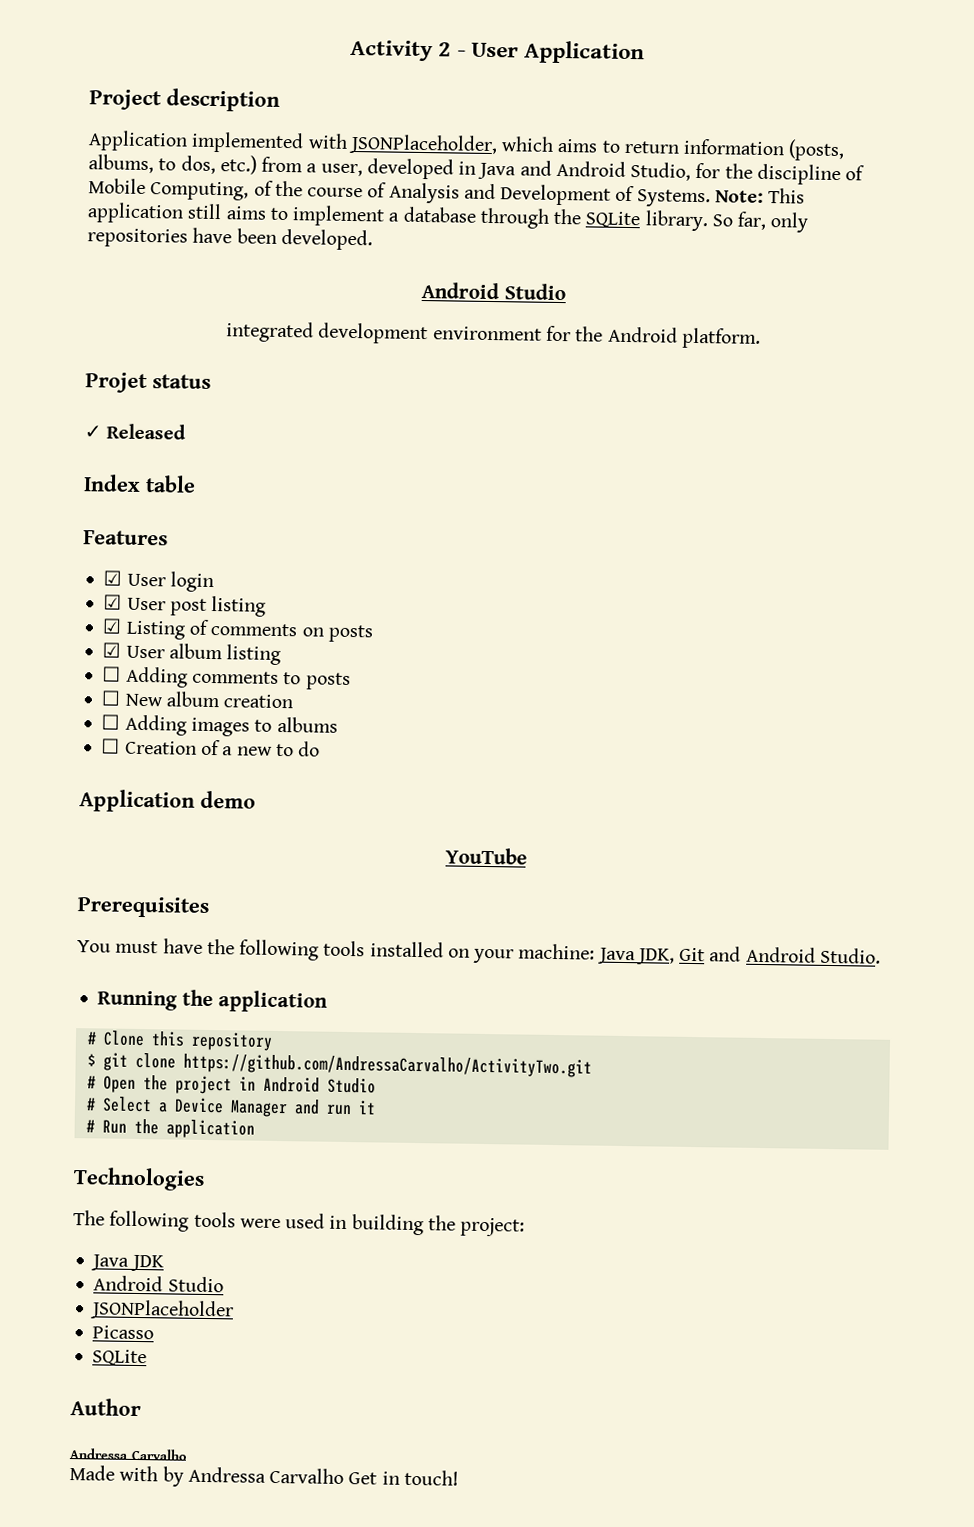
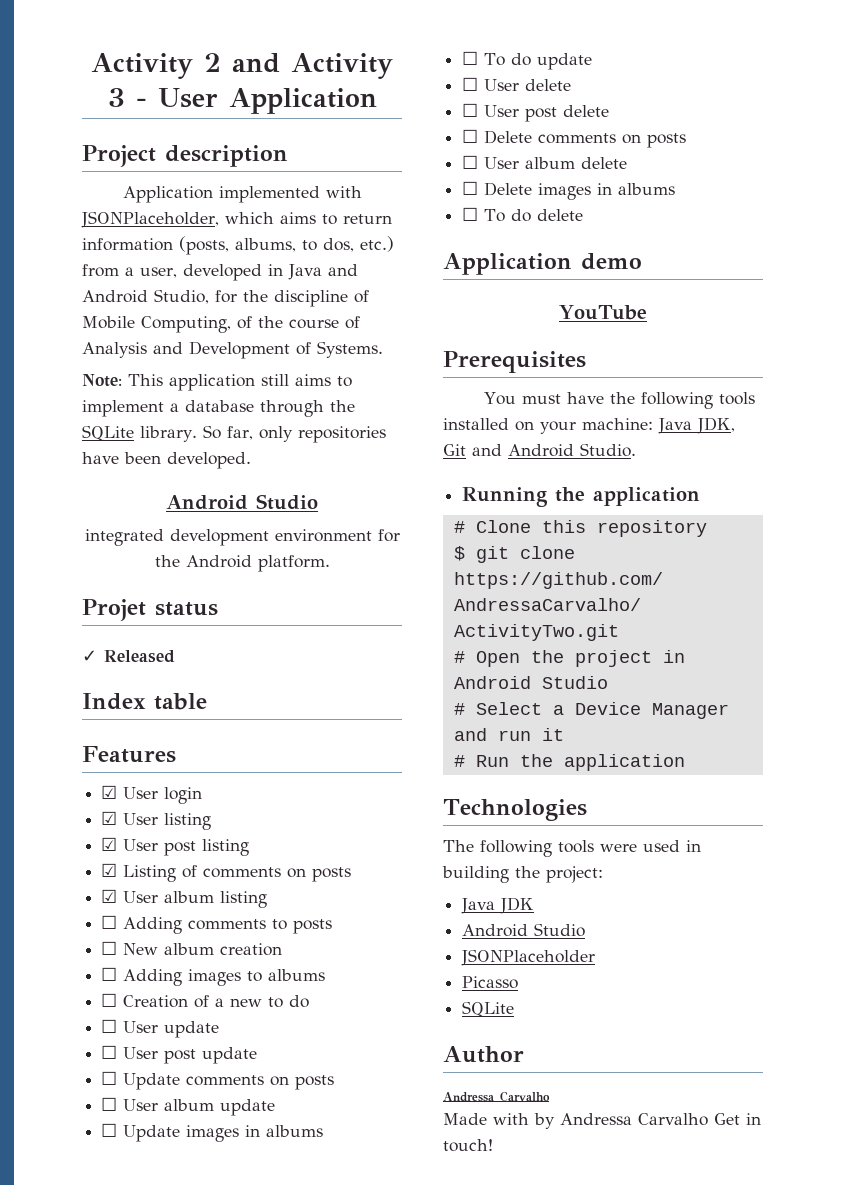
- Activity 2 - User Application
+ Activity 2 and Activity 3 - User Application
- Application implemented with JSONPlaceholder, which aims to return information (posts, albums, to dos, etc.) from a user, developed in Java and Android Studio, for the discipline of Mobile Computing, of the course of Analysis and Development of Systems. Note: This application still aims to implement a database through the SQLite library.
+ Application implemented with JSONPlaceholder, which aims to return information (posts, albums, to dos, etc.) from a user, developed in Java and Android Studio, for the discipline of Mobile Computing, of the course of Analysis and Development of Systems.
+ Note: This application still aims to implement a database through the SQLite library.
+ ☑ User listing
+ ☐ User update
+ ☐ User post update
+ ☐ Update comments on posts
+ ☐ User album update
+ ☐ Update images in albums
+ ☐ To do update
+ ☐ User delete
+ ☐ User post delete
+ ☐ Delete comments on posts
+ ☐ User album delete
+ ☐ Delete images in albums
+ ☐ To do delete

